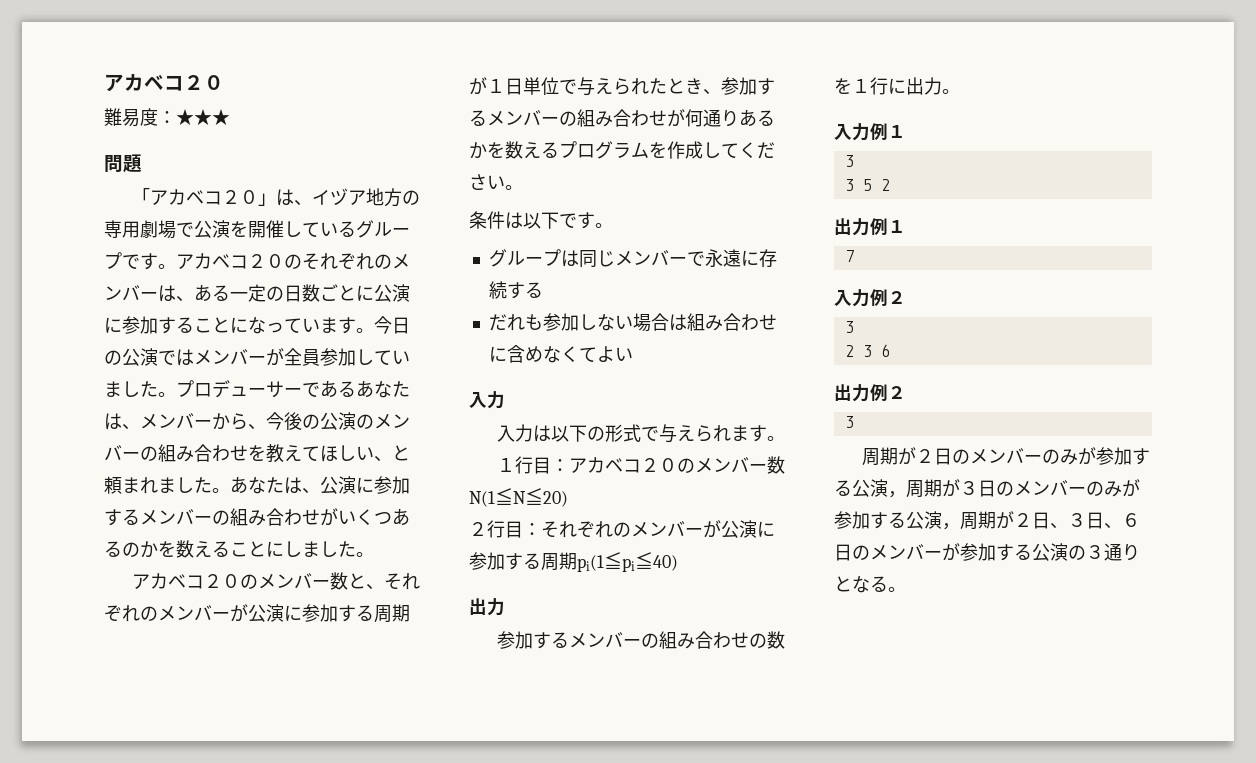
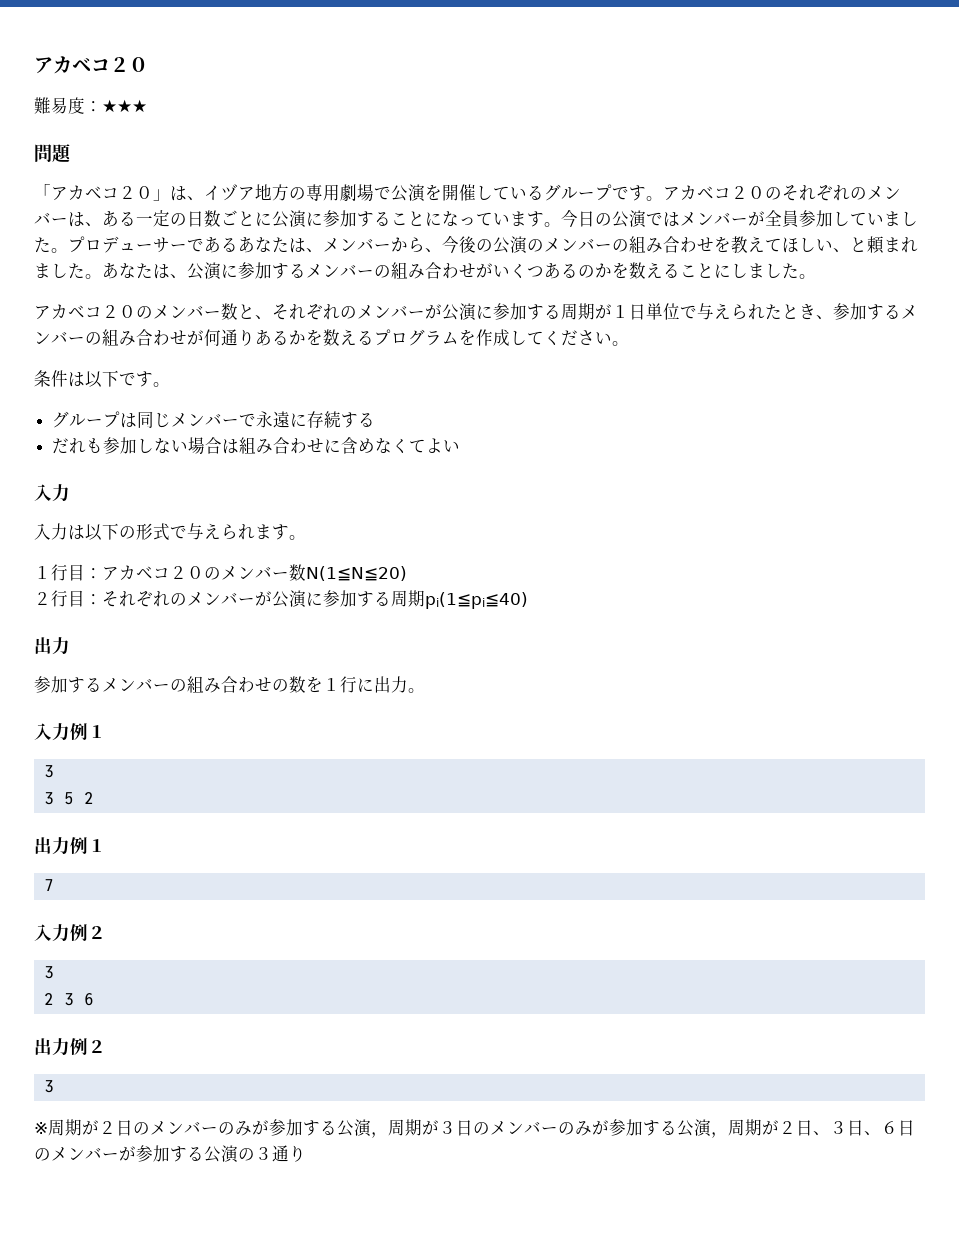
- 周期が２日のメンバーのみが参加する公演，周期が３日のメンバーのみが参加する公演，周期が２日、３日、６日のメンバーが参加する公演の３通りとなる。
+ ※周期が２日のメンバーのみが参加する公演，周期が３日のメンバーのみが参加する公演，周期が２日、３日、６日のメンバーが参加する公演の３通り

